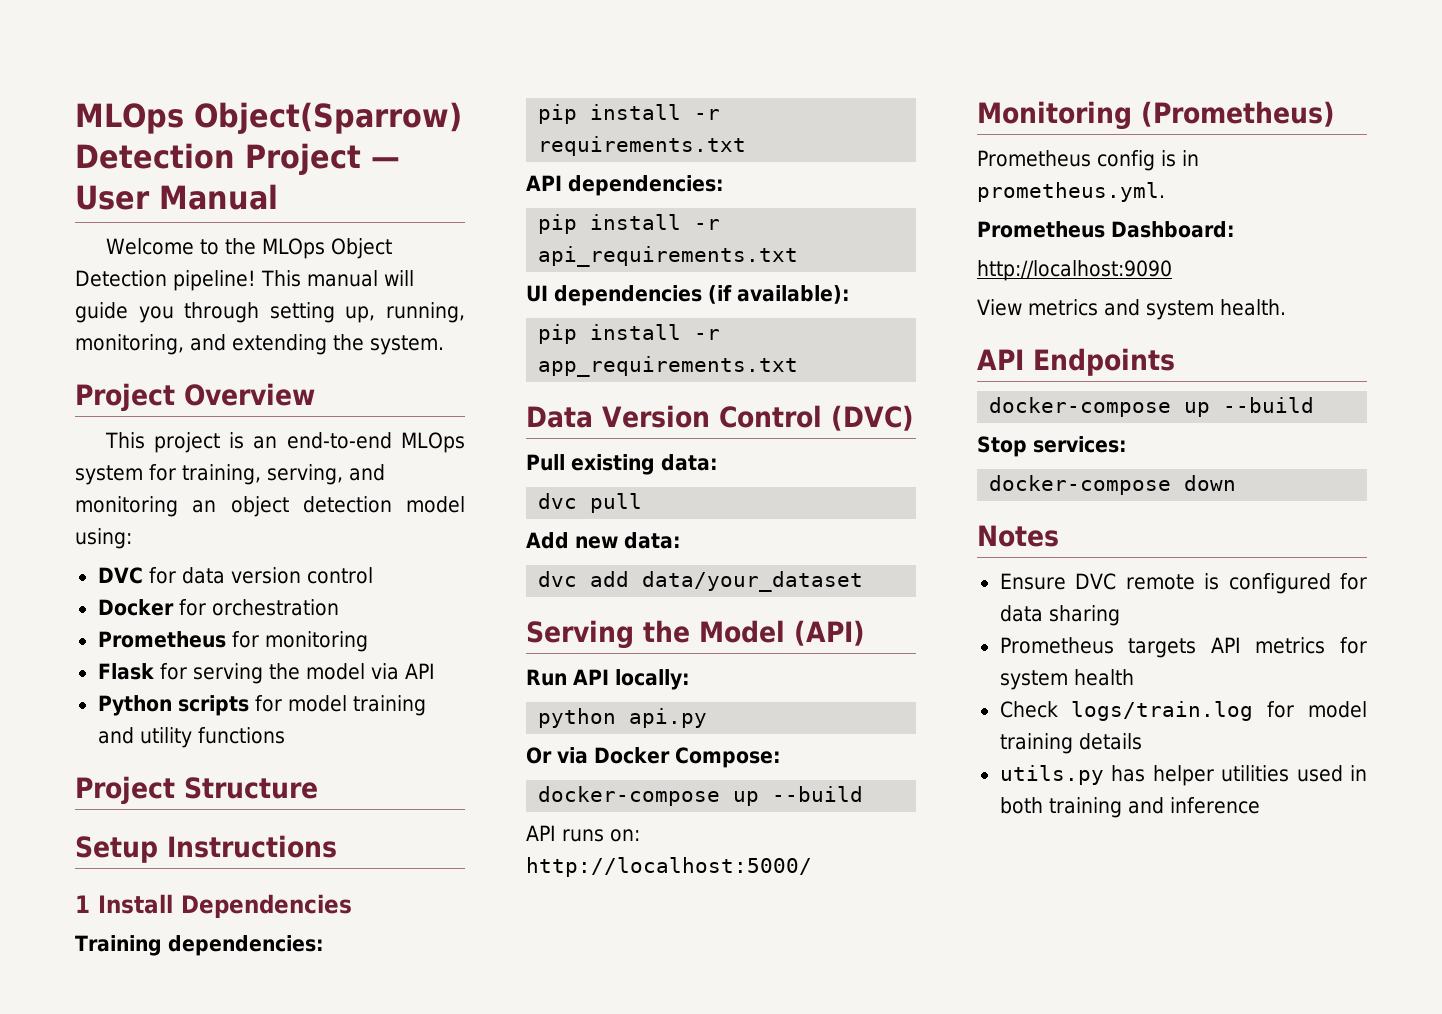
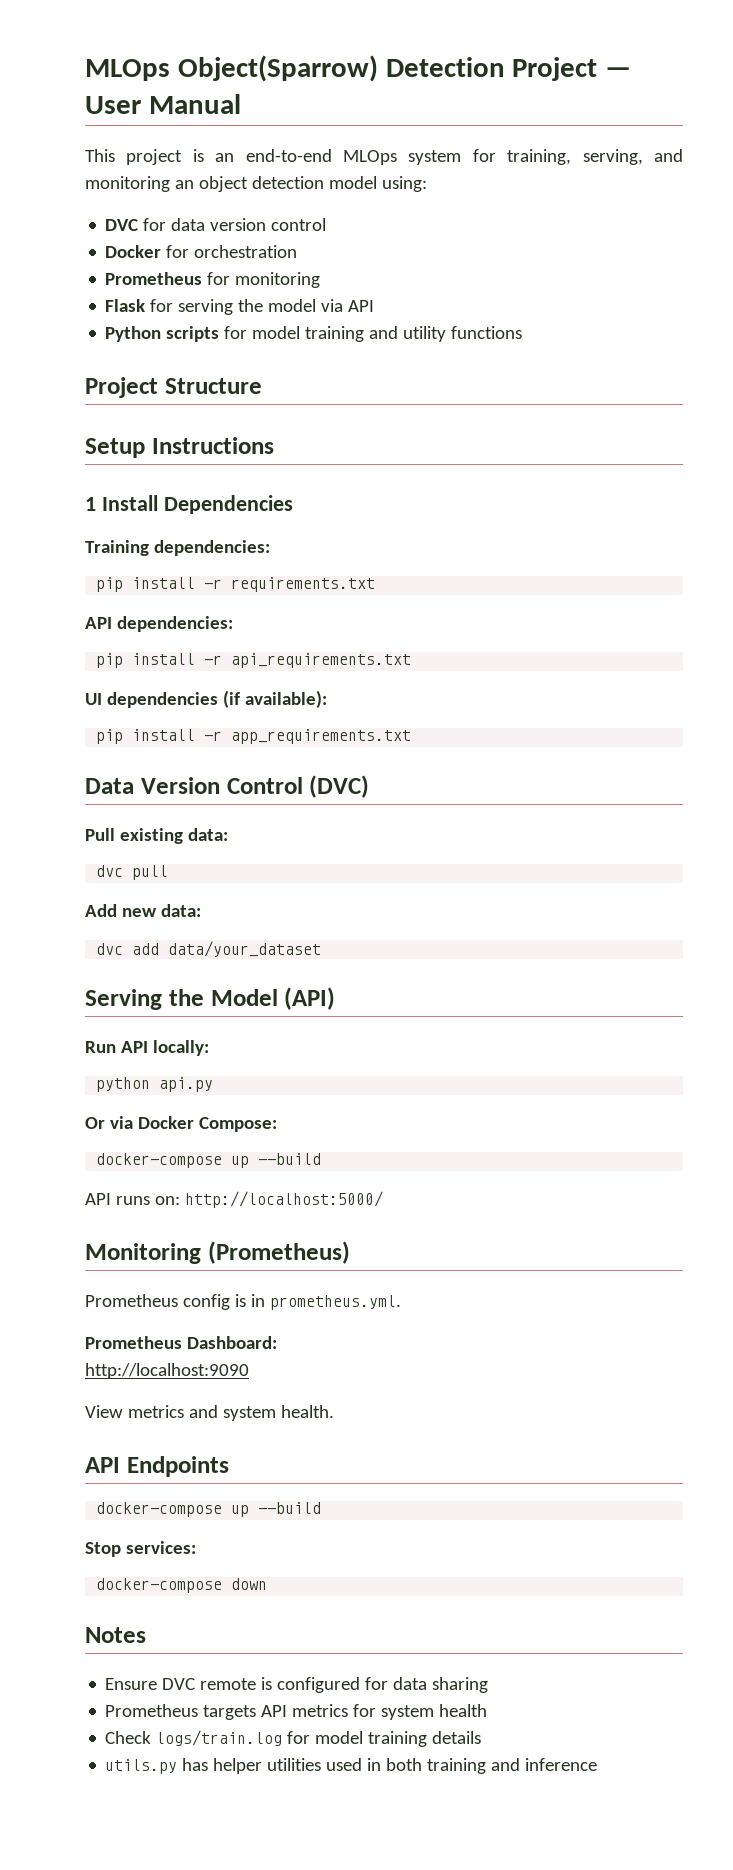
- Welcome to the MLOps Object Detection pipeline! This manual will guide you through setting up, running, monitoring, and extending the system.
- Project Overview

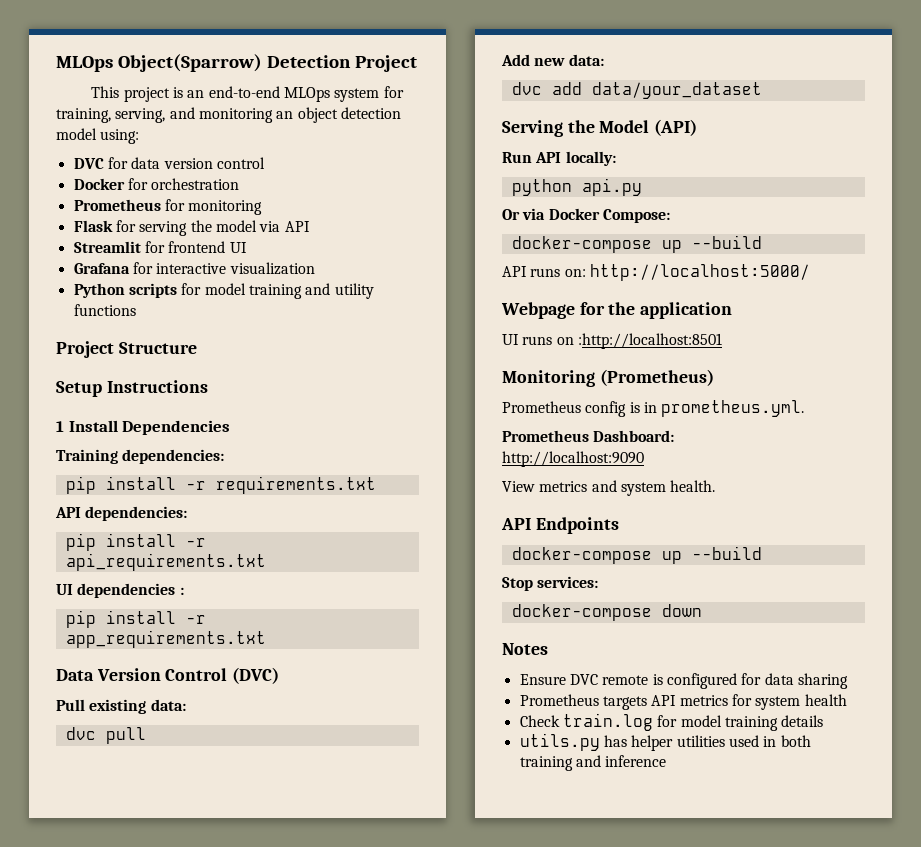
- MLOps Object(Sparrow) Detection Project — User Manual
+ MLOps Object(Sparrow) Detection Project
+ Streamlit for frontend UI
+ Grafana for interactive visualization
- UI dependencies (if available):
+ UI dependencies :
+ Webpage for the application
+ UI runs on :http://localhost:8501
- Check logs/train.log for model training details
+ Check train.log for model training details

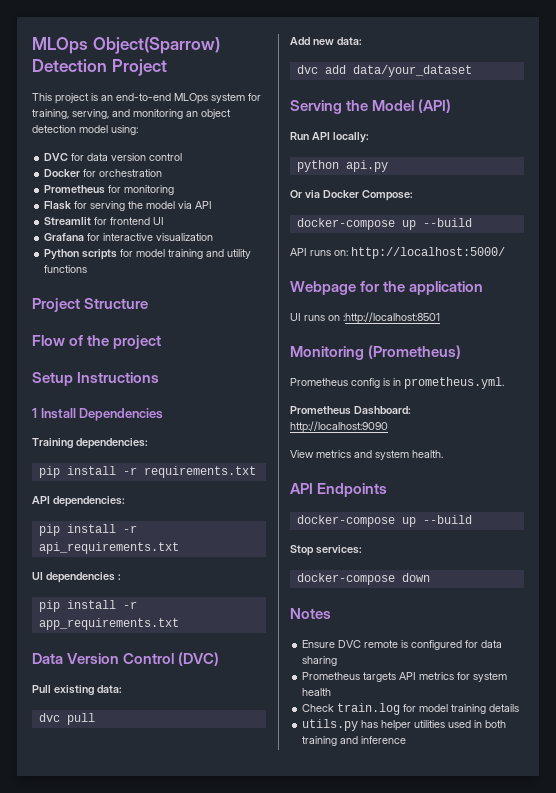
+ Flow of the project

